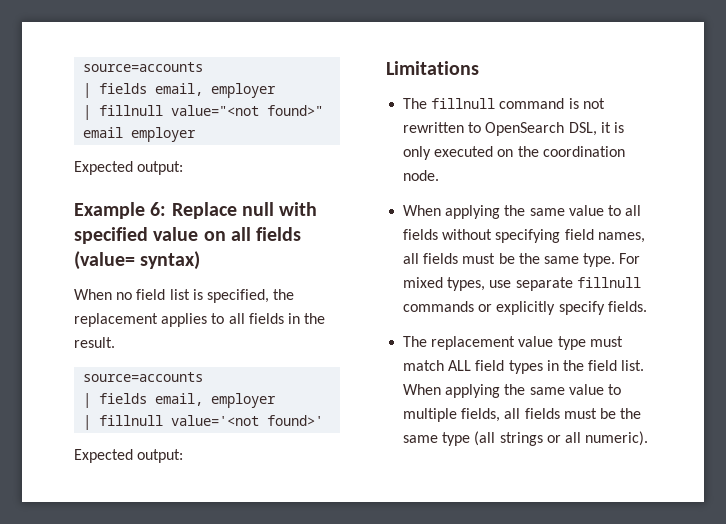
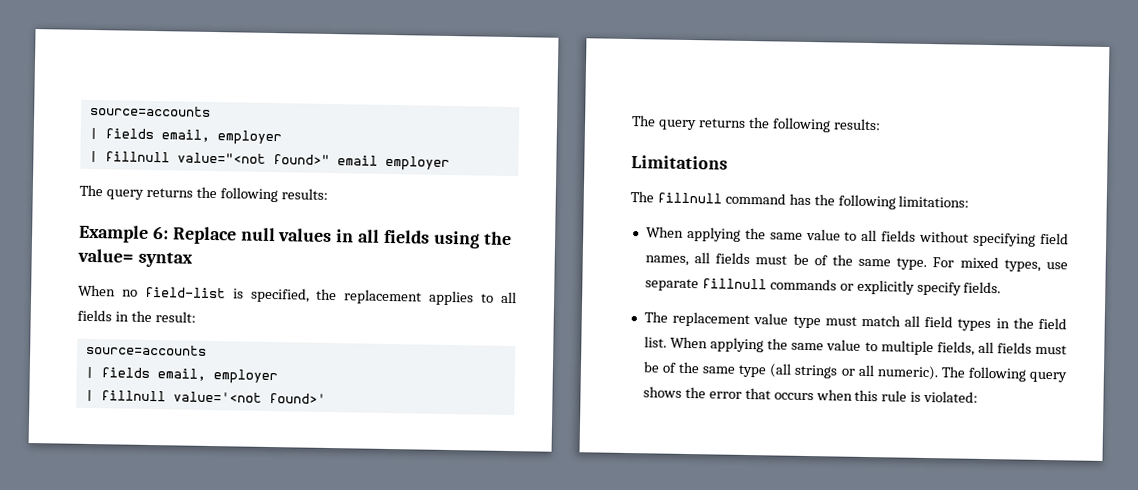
  | fillnull value="<not found>" email employer
- Expected output:
- Example 6: Replace null with specified value on all fields (value= syntax)
+ The query returns the following results:
+ Example 6: Replace null values in all fields using the value= syntax
- When no field list is specified, the replacement applies to all fields in the result.
+ When no field-list is specified, the replacement applies to all fields in the result:
  | fillnull value='<not found>'
- Expected output:
+ The query returns the following results:
  Limitations
- The fillnull command is not rewritten to OpenSearch DSL, it is only executed on the coordination node.
+ The fillnull command has the following limitations:
- When applying the same value to all fields without specifying field names, all fields must be the same type.
+ When applying the same value to all fields without specifying field names, all fields must be of the same type.
- The replacement value type must match ALL field types in the field list.
+ The replacement value type must match all field types in the field list.
- When applying the same value to multiple fields, all fields must be the same type (all strings or all numeric).
+ When applying the same value to multiple fields, all fields must be of the same type (all strings or all numeric).
+ The following query shows the error that occurs when this rule is violated:

